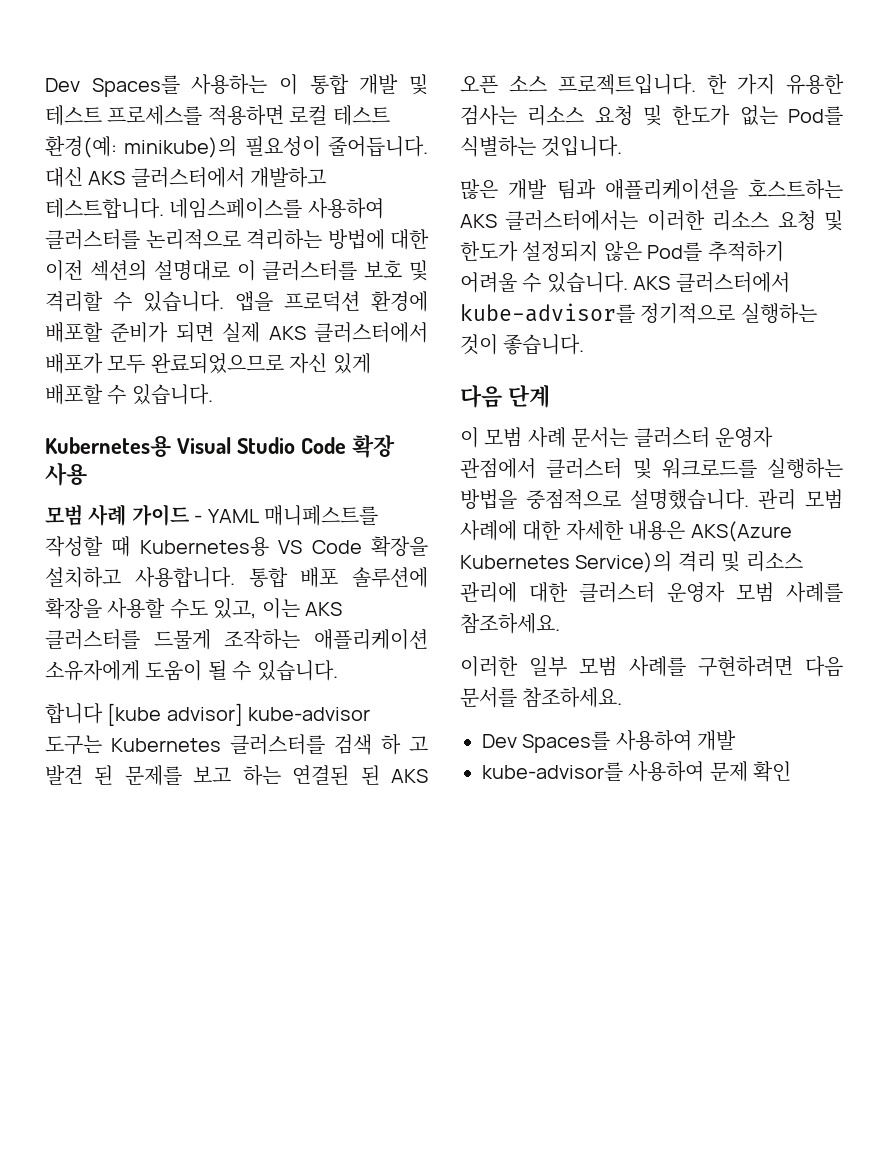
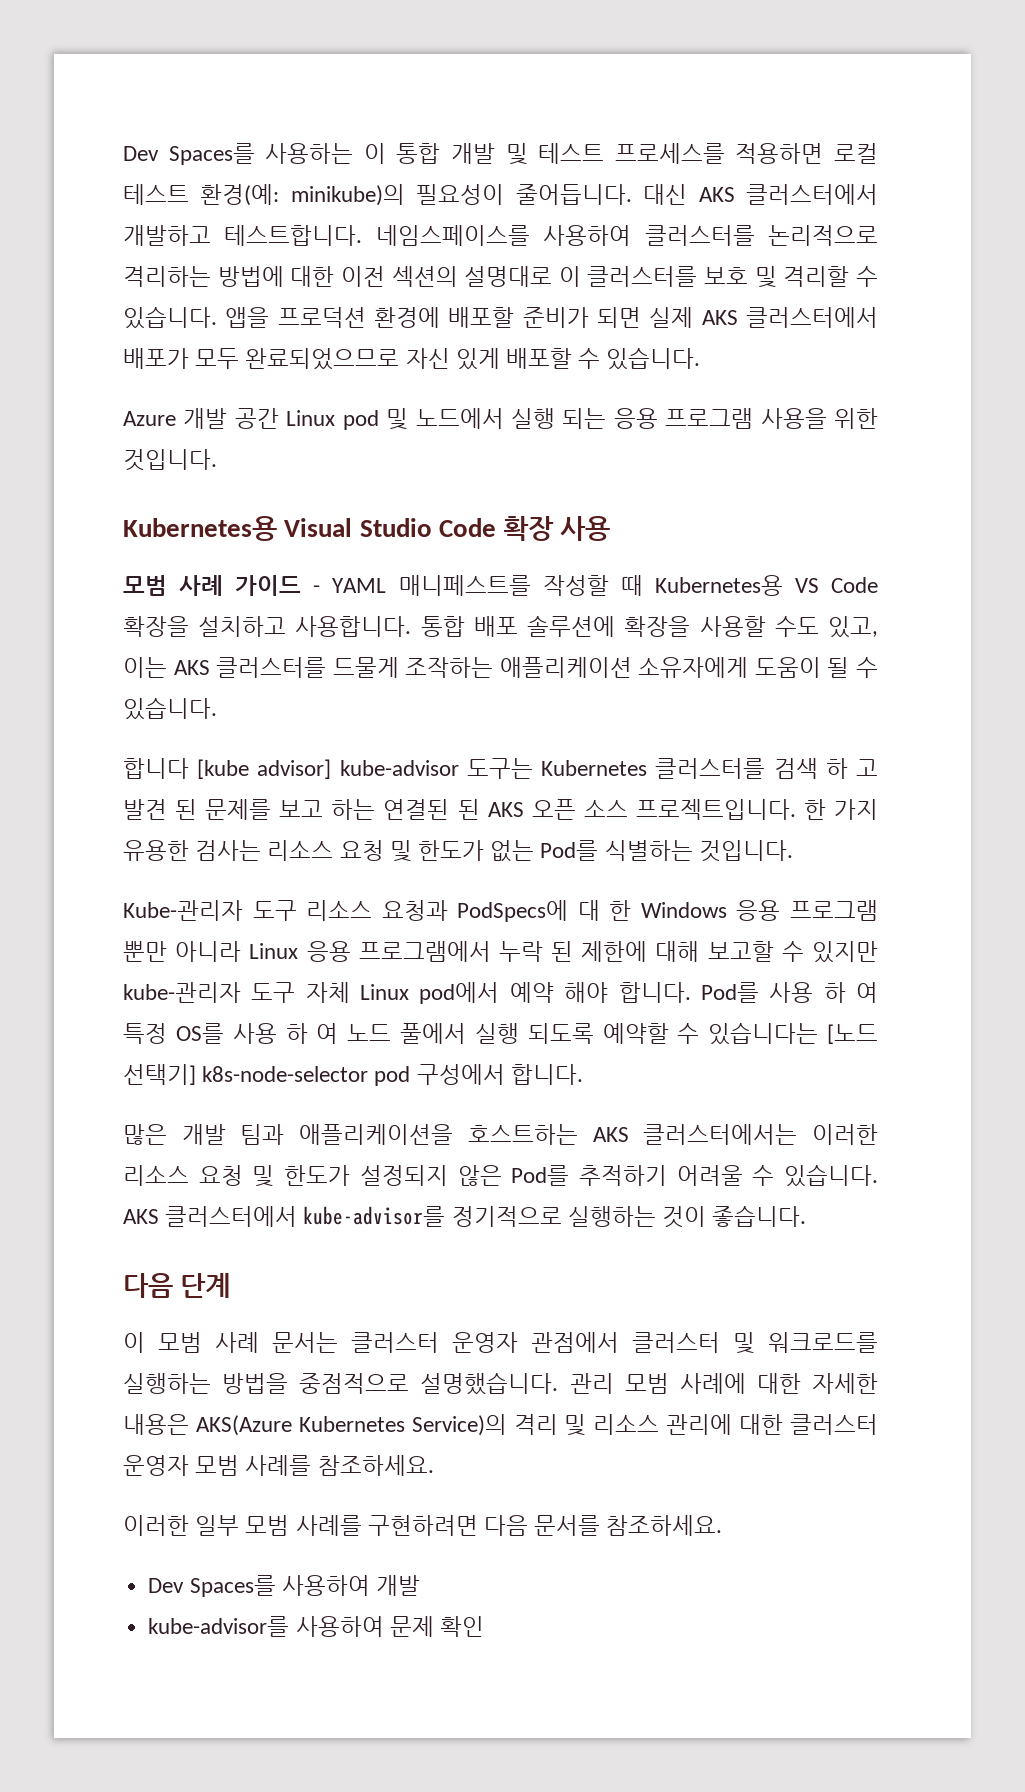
+ Azure 개발 공간 Linux pod 및 노드에서 실행 되는 응용 프로그램 사용을 위한 것입니다.
+ Kube-관리자 도구 리소스 요청과 PodSpecs에 대 한 Windows 응용 프로그램 뿐만 아니라 Linux 응용 프로그램에서 누락 된 제한에 대해 보고할 수 있지만 kube-관리자 도구 자체 Linux pod에서 예약 해야 합니다. Pod를 사용 하 여 특정 OS를 사용 하 여 노드 풀에서 실행 되도록 예약할 수 있습니다는 [노드 선택기] k8s-node-selector pod 구성에서 합니다.

